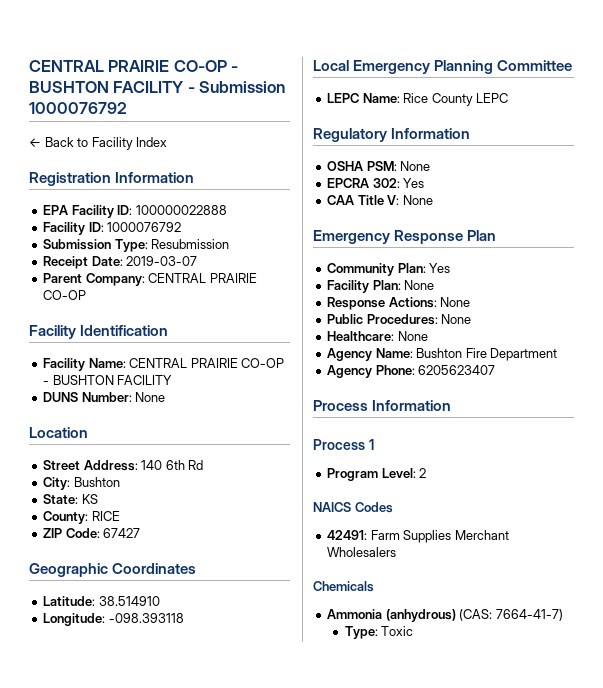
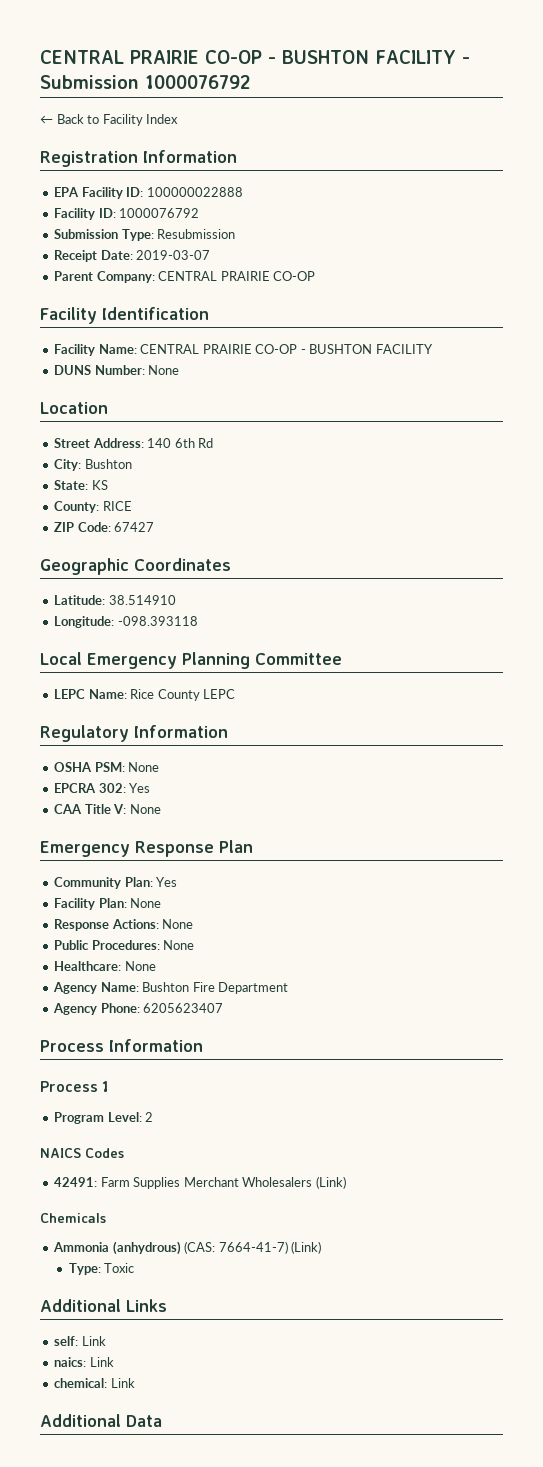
- 42491: Farm Supplies Merchant Wholesalers
+ 42491: Farm Supplies Merchant Wholesalers (Link)
- Ammonia (anhydrous) (CAS: 7664-41-7)
+ Ammonia (anhydrous) (CAS: 7664-41-7) (Link)
+ Additional Links
+ self: Link
+ naics: Link
+ chemical: Link
+ Additional Data

